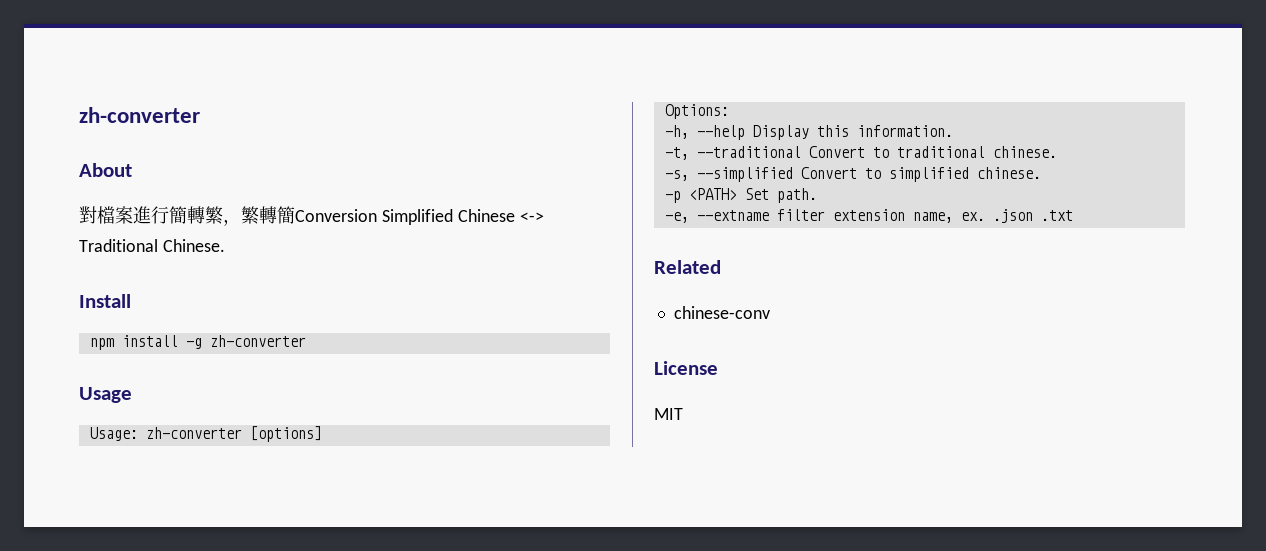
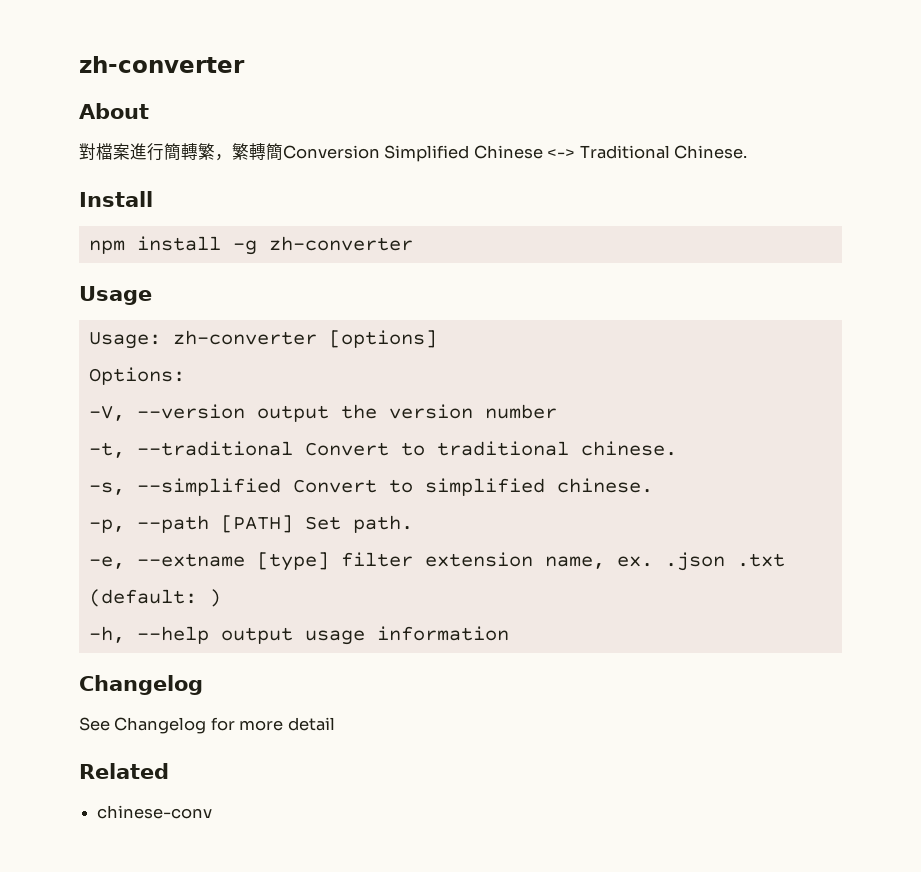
- -h, --help Display this information.
+ -V, --version output the version number
- -p <PATH> Set path.
+ -p, --path [PATH] Set path.
- -e, --extname filter extension name, ex. .json .txt
+ -e, --extname [type] filter extension name, ex. .json .txt (default: )
+ -h, --help output usage information
+ Changelog
+ See Changelog for more detail
- License
- MIT

